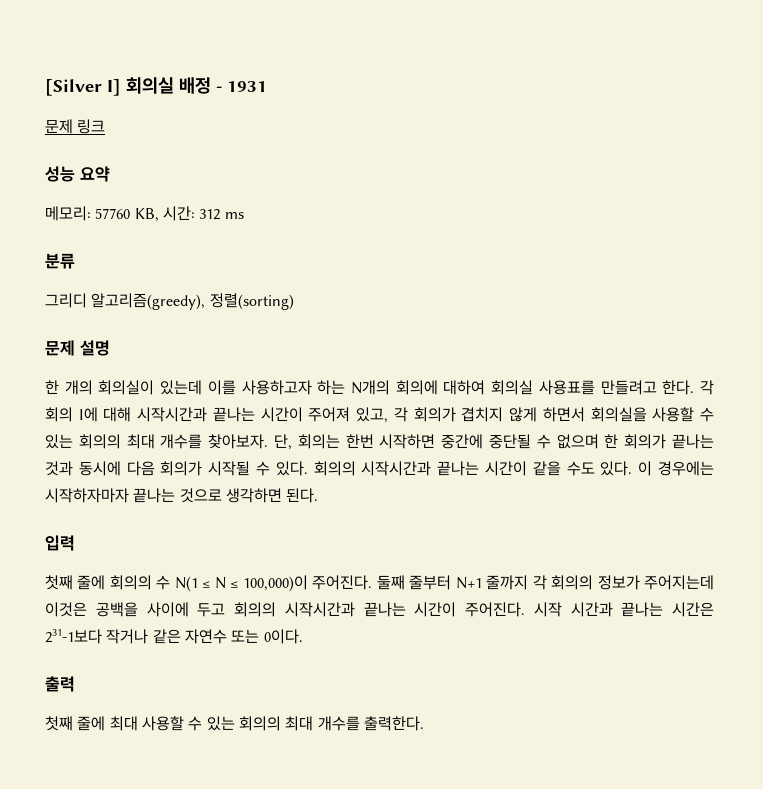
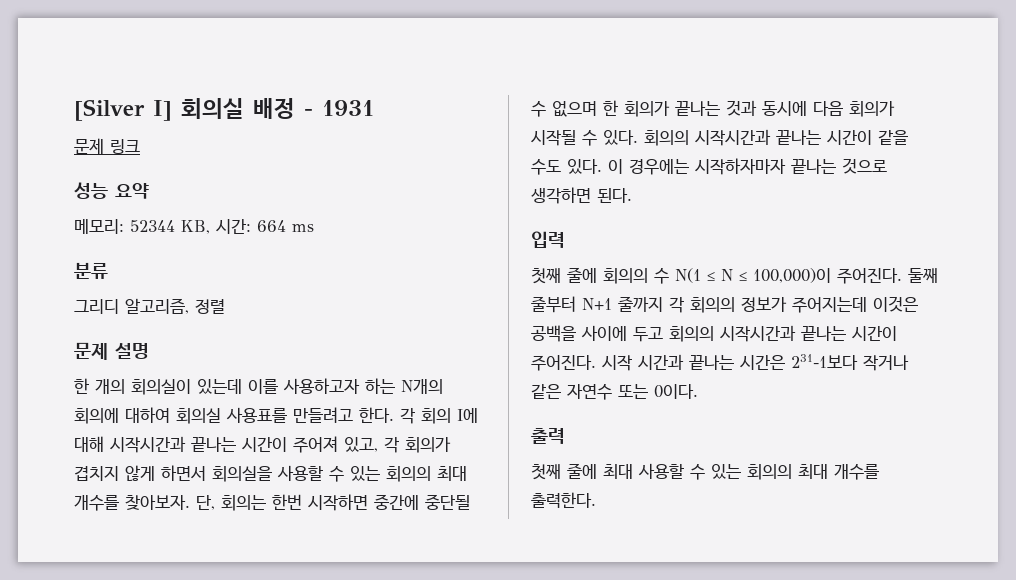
- 메모리: 57760 KB, 시간: 312 ms
+ 메모리: 52344 KB, 시간: 664 ms
- 그리디 알고리즘(greedy), 정렬(sorting)
+ 그리디 알고리즘, 정렬

